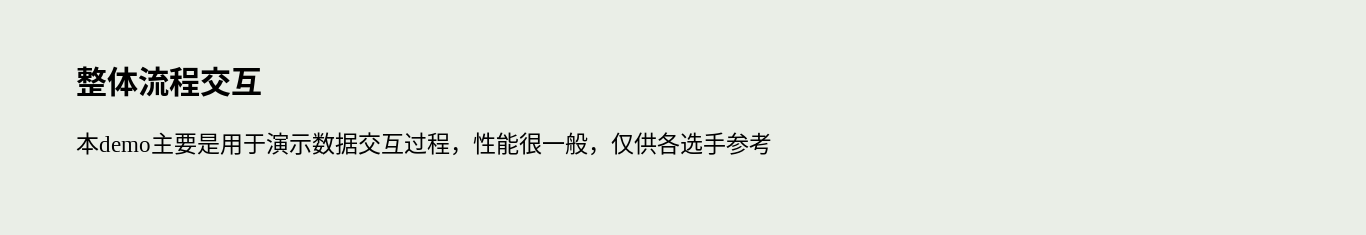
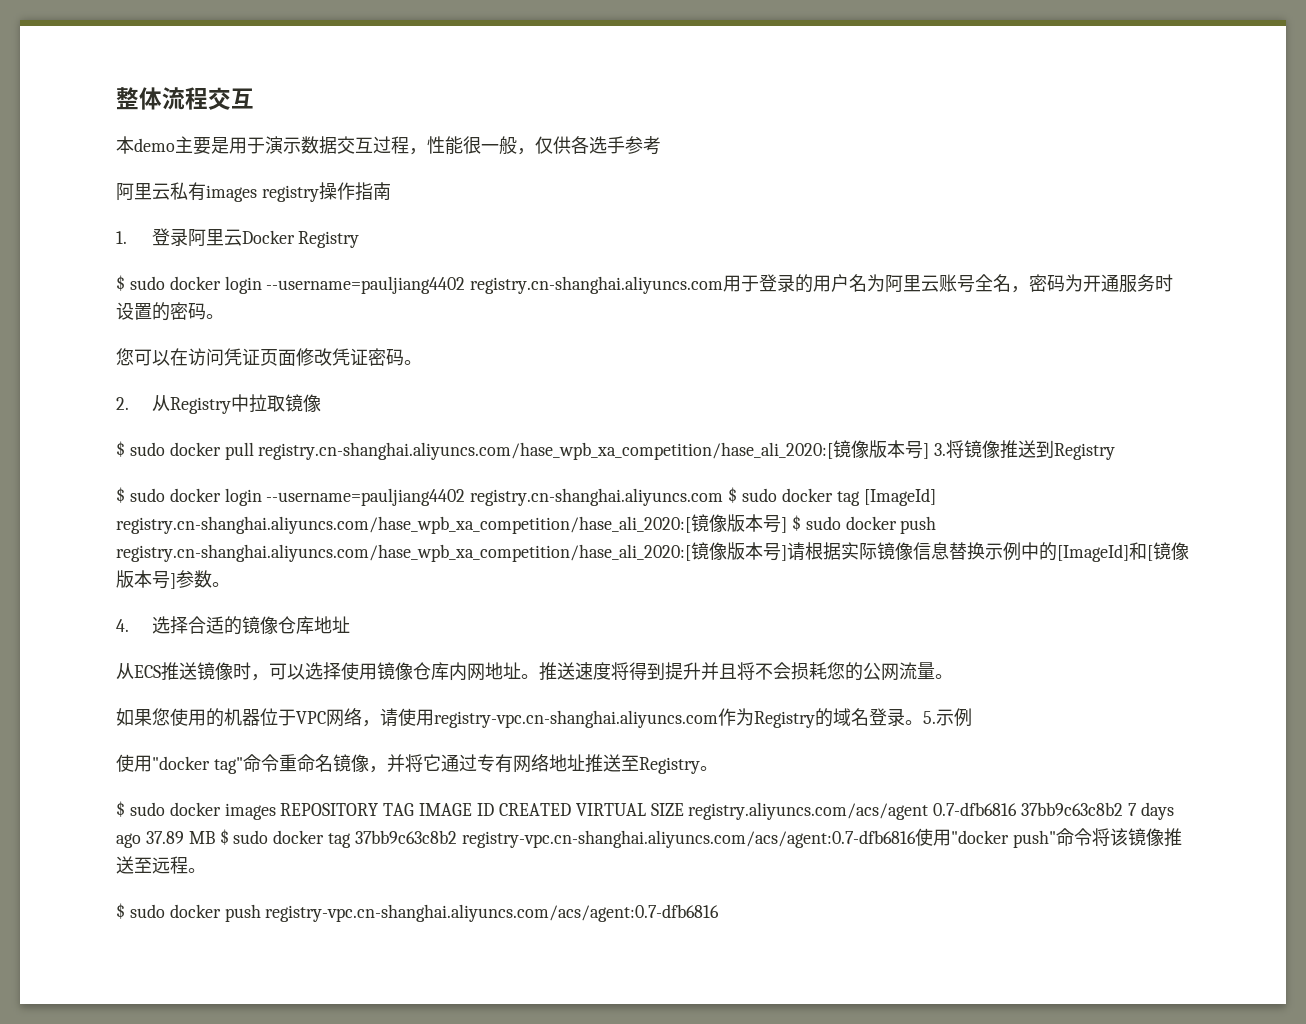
+ 阿里云私有images registry操作指南
+ 1.登录阿里云Docker Registry
+ $ sudo docker login --username=pauljiang4402 registry.cn-shanghai.aliyuncs.com用于登录的用户名为阿里云账号全名，密码为开通服务时设置的密码。
+ 您可以在访问凭证页面修改凭证密码。
+ 2.从Registry中拉取镜像
+ $ sudo docker pull registry.cn-shanghai.aliyuncs.com/hase_wpb_xa_competition/hase_ali_2020:[镜像版本号] 3.将镜像推送到Registry
+ $ sudo docker login --username=pauljiang4402 registry.cn-shanghai.aliyuncs.com $ sudo docker tag [ImageId] registry.cn-shanghai.aliyuncs.com/hase_wpb_xa_competition/hase_ali_2020:[镜像版本号] $ sudo docker push registry.cn-shanghai.aliyuncs.com/hase_wpb_xa_competition/hase_ali_2020:[镜像版本号]请根据实际镜像信息替换示例中的[ImageId]和[镜像版本号]参数。
+ 4.选择合适的镜像仓库地址
+ 从ECS推送镜像时，可以选择使用镜像仓库内网地址。推送速度将得到提升并且将不会损耗您的公网流量。
+ 如果您使用的机器位于VPC网络，请使用registry-vpc.cn-shanghai.aliyuncs.com作为Registry的域名登录。5.示例
+ 使用"docker tag"命令重命名镜像，并将它通过专有网络地址推送至Registry。
+ $ sudo docker images REPOSITORY TAG IMAGE ID CREATED VIRTUAL SIZE registry.aliyuncs.com/acs/agent 0.7-dfb6816 37bb9c63c8b2 7 days ago 37.89 MB $ sudo docker tag 37bb9c63c8b2 registry-vpc.cn-shanghai.aliyuncs.com/acs/agent:0.7-dfb6816使用"docker push"命令将该镜像推送至远程。
+ $ sudo docker push registry-vpc.cn-shanghai.aliyuncs.com/acs/agent:0.7-dfb6816

